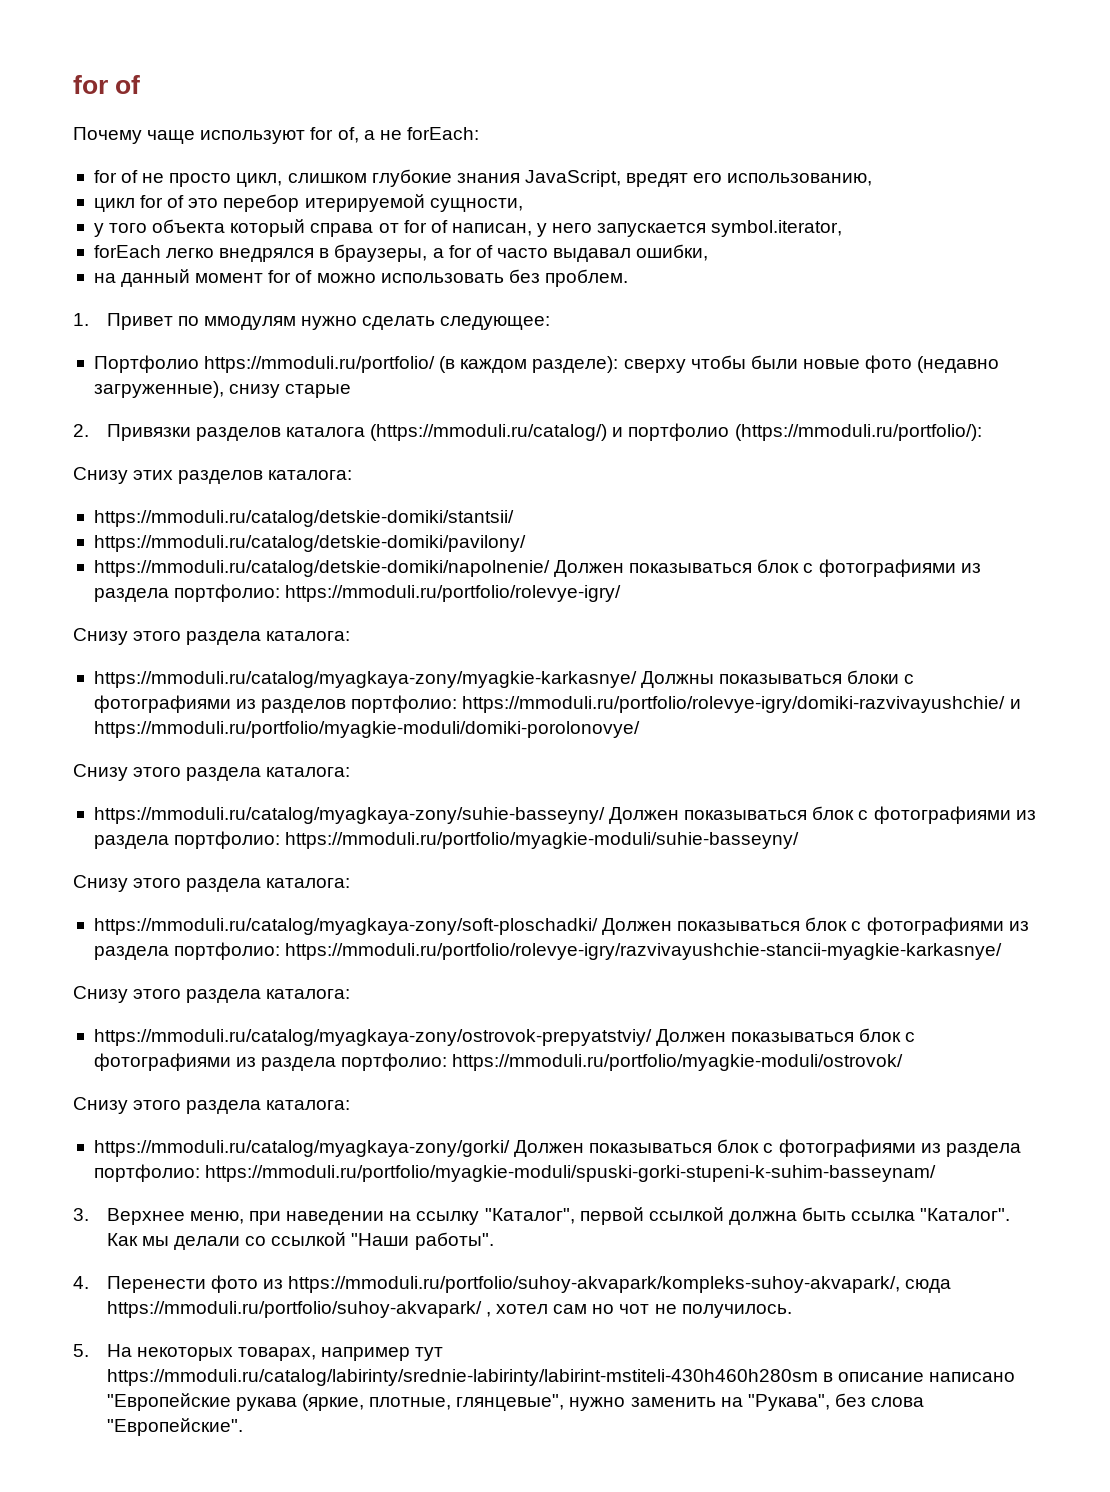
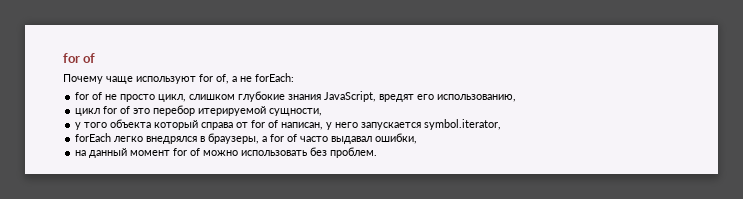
- 1. Привет по ммодулям нужно сделать следующее:
- Портфолио https://mmoduli.ru/portfolio/ (в каждом разделе): сверху чтобы были новые фото (недавно загруженные), снизу старые
- 2. Привязки разделов каталога (https://mmoduli.ru/catalog/) и портфолио (https://mmoduli.ru/portfolio/):
- Снизу этих разделов каталога:
- https://mmoduli.ru/catalog/detskie-domiki/stantsii/
- https://mmoduli.ru/catalog/detskie-domiki/pavilony/
- https://mmoduli.ru/catalog/detskie-domiki/napolnenie/ Должен показываться блок с фотографиями из раздела портфолио: https://mmoduli.ru/portfolio/rolevye-igry/
- Снизу этого раздела каталога:
- https://mmoduli.ru/catalog/myagkaya-zony/myagkie-karkasnye/ Должны показываться блоки с фотографиями из разделов портфолио: https://mmoduli.ru/portfolio/rolevye-igry/domiki-razvivayushchie/ и https://mmoduli.ru/portfolio/myagkie-moduli/domiki-porolonovye/
- Снизу этого раздела каталога:
- https://mmoduli.ru/catalog/myagkaya-zony/suhie-basseyny/ Должен показываться блок с фотографиями из раздела портфолио: https://mmoduli.ru/portfolio/myagkie-moduli/suhie-basseyny/
- Снизу этого раздела каталога:
- https://mmoduli.ru/catalog/myagkaya-zony/soft-ploschadki/ Должен показываться блок с фотографиями из раздела портфолио: https://mmoduli.ru/portfolio/rolevye-igry/razvivayushchie-stancii-myagkie-karkasnye/
- Снизу этого раздела каталога:
- https://mmoduli.ru/catalog/myagkaya-zony/ostrovok-prepyatstviy/ Должен показываться блок с фотографиями из раздела портфолио: https://mmoduli.ru/portfolio/myagkie-moduli/ostrovok/
- Снизу этого раздела каталога:
- https://mmoduli.ru/catalog/myagkaya-zony/gorki/ Должен показываться блок с фотографиями из раздела портфолио: https://mmoduli.ru/portfolio/myagkie-moduli/spuski-gorki-stupeni-k-suhim-basseynam/
- 3. Верхнее меню, при наведении на ссылку "Каталог", первой ссылкой должна быть ссылка "Каталог". Как мы делали со ссылкой "Наши работы".
- 4. Перенести фото из https://mmoduli.ru/portfolio/suhoy-akvapark/kompleks-suhoy-akvapark/, сюда https://mmoduli.ru/portfolio/suhoy-akvapark/ , хотел сам но чот не получилось.
- 5. На некоторых товарах, например тут https://mmoduli.ru/catalog/labirinty/srednie-labirinty/labirint-mstiteli-430h460h280sm в описание написано "Европейские рукава (яркие, плотные, глянцевые", нужно заменить на "Рукава", без слова "Европейские".

